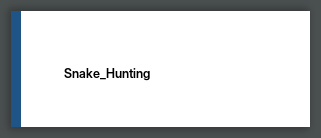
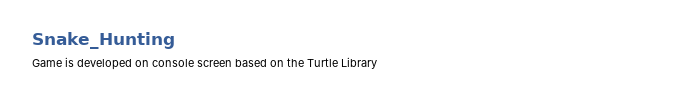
+ Game is developed on console screen based on the Turtle Library

